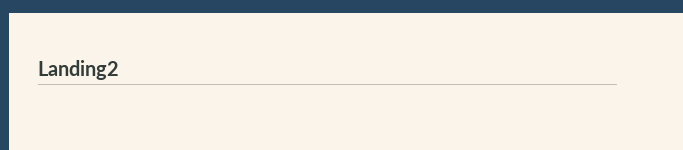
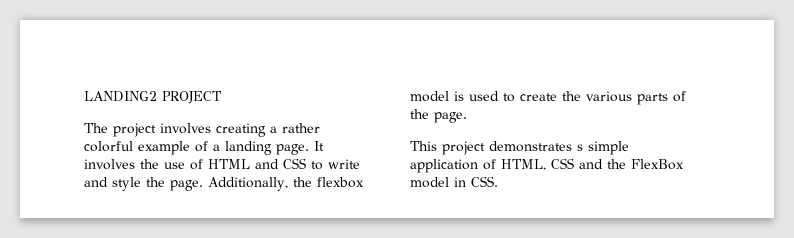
- Landing2
+ LANDING2 PROJECT
+ The project involves creating a rather colorful example of a landing page. It involves the use of HTML and CSS to write and style the page. Additionally, the flexbox model is used to create the various parts of the page.
+ This project demonstrates s simple application of HTML, CSS and the FlexBox model in CSS.

